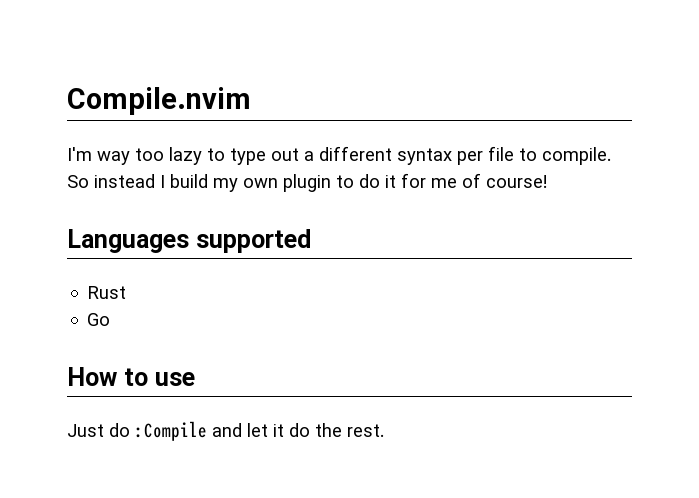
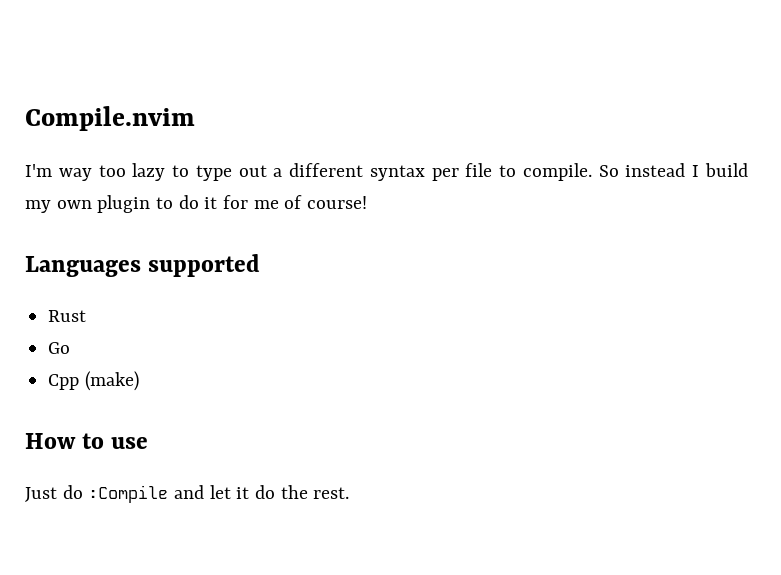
+ Cpp (make)

